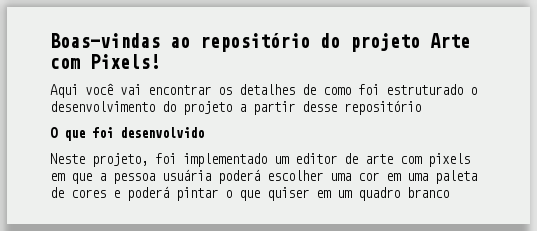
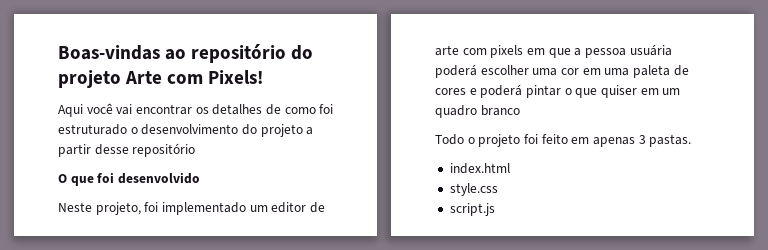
+ Todo o projeto foi feito em apenas 3 pastas.
+ index.html
+ style.css
+ script.js

